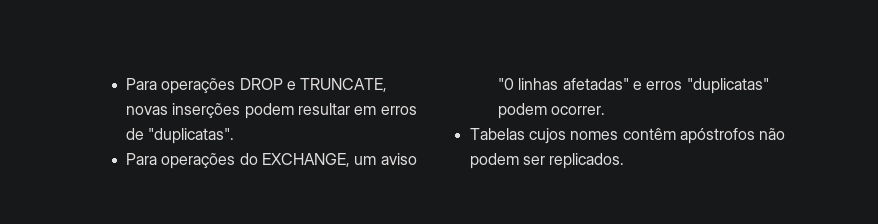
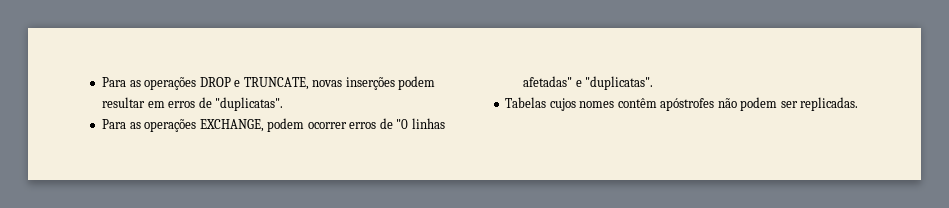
- Para operações DROP e TRUNCATE, novas inserções podem resultar em erros de "duplicatas".
+ Para as operações DROP e TRUNCATE, novas inserções podem resultar em erros de "duplicatas".
- Para operações do EXCHANGE, um aviso "0 linhas afetadas" e erros "duplicatas" podem ocorrer.
+ Para as operações EXCHANGE, podem ocorrer erros de "0 linhas afetadas" e "duplicatas".
- Tabelas cujos nomes contêm apóstrofos não podem ser replicados.
+ Tabelas cujos nomes contêm apóstrofes não podem ser replicadas.

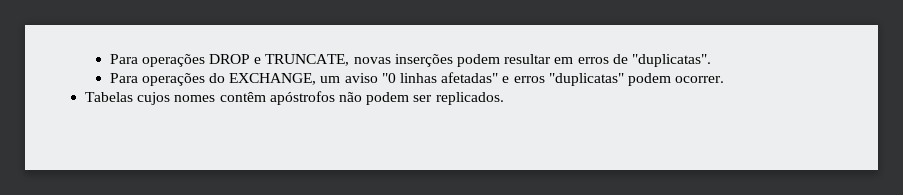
- Para as operações DROP e TRUNCATE, novas inserções podem resultar em erros de "duplicatas".
+ Para operações DROP e TRUNCATE, novas inserções podem resultar em erros de "duplicatas".
- Para as operações EXCHANGE, podem ocorrer erros de "0 linhas afetadas" e "duplicatas".
+ Para operações do EXCHANGE, um aviso "0 linhas afetadas" e erros "duplicatas" podem ocorrer.
- Tabelas cujos nomes contêm apóstrofes não podem ser replicadas.
+ Tabelas cujos nomes contêm apóstrofos não podem ser replicados.

